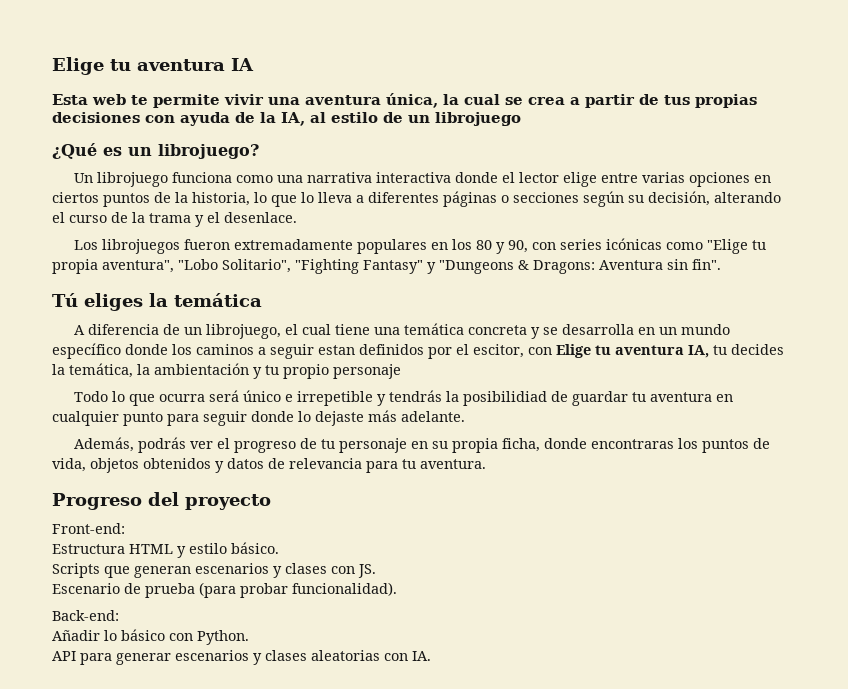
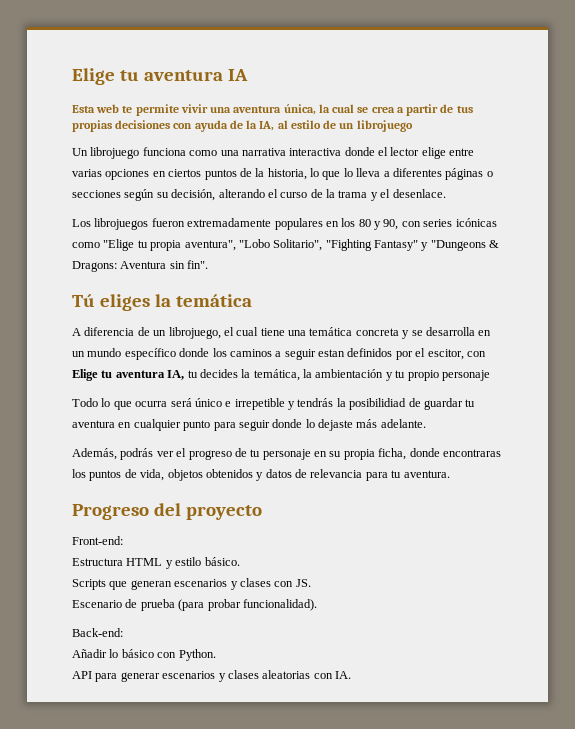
- ¿Qué es un librojuego?

